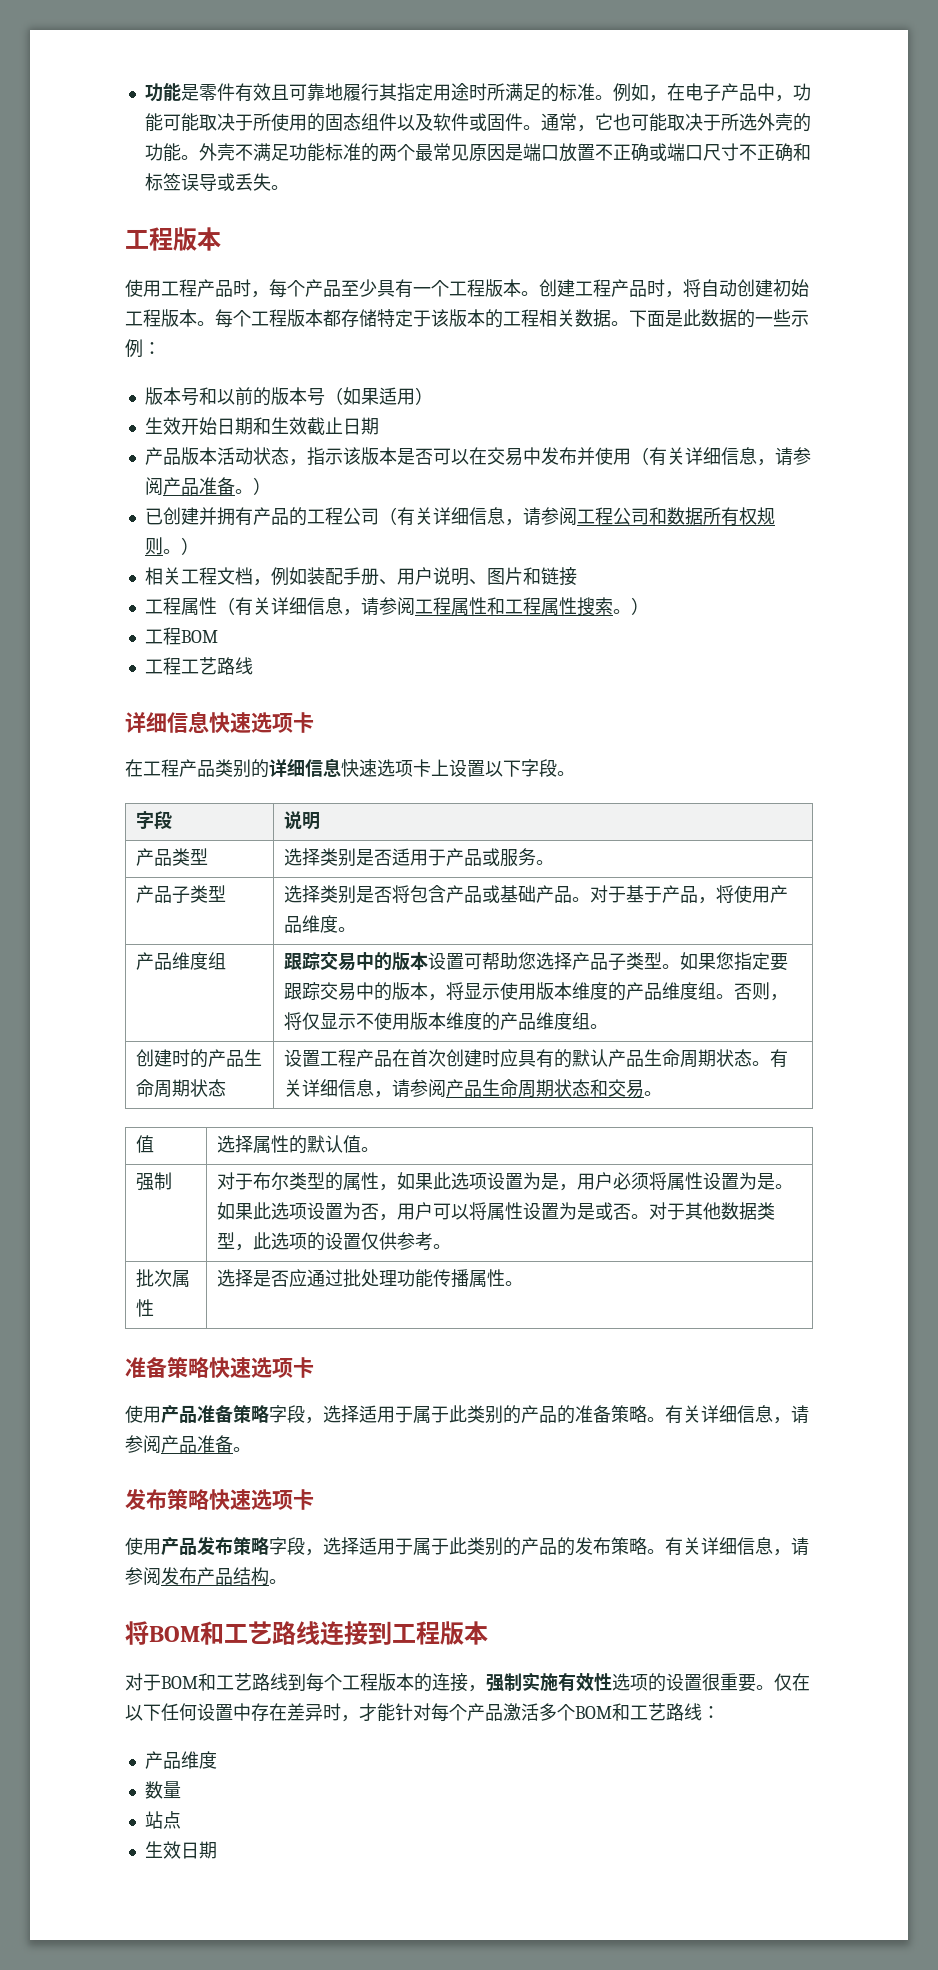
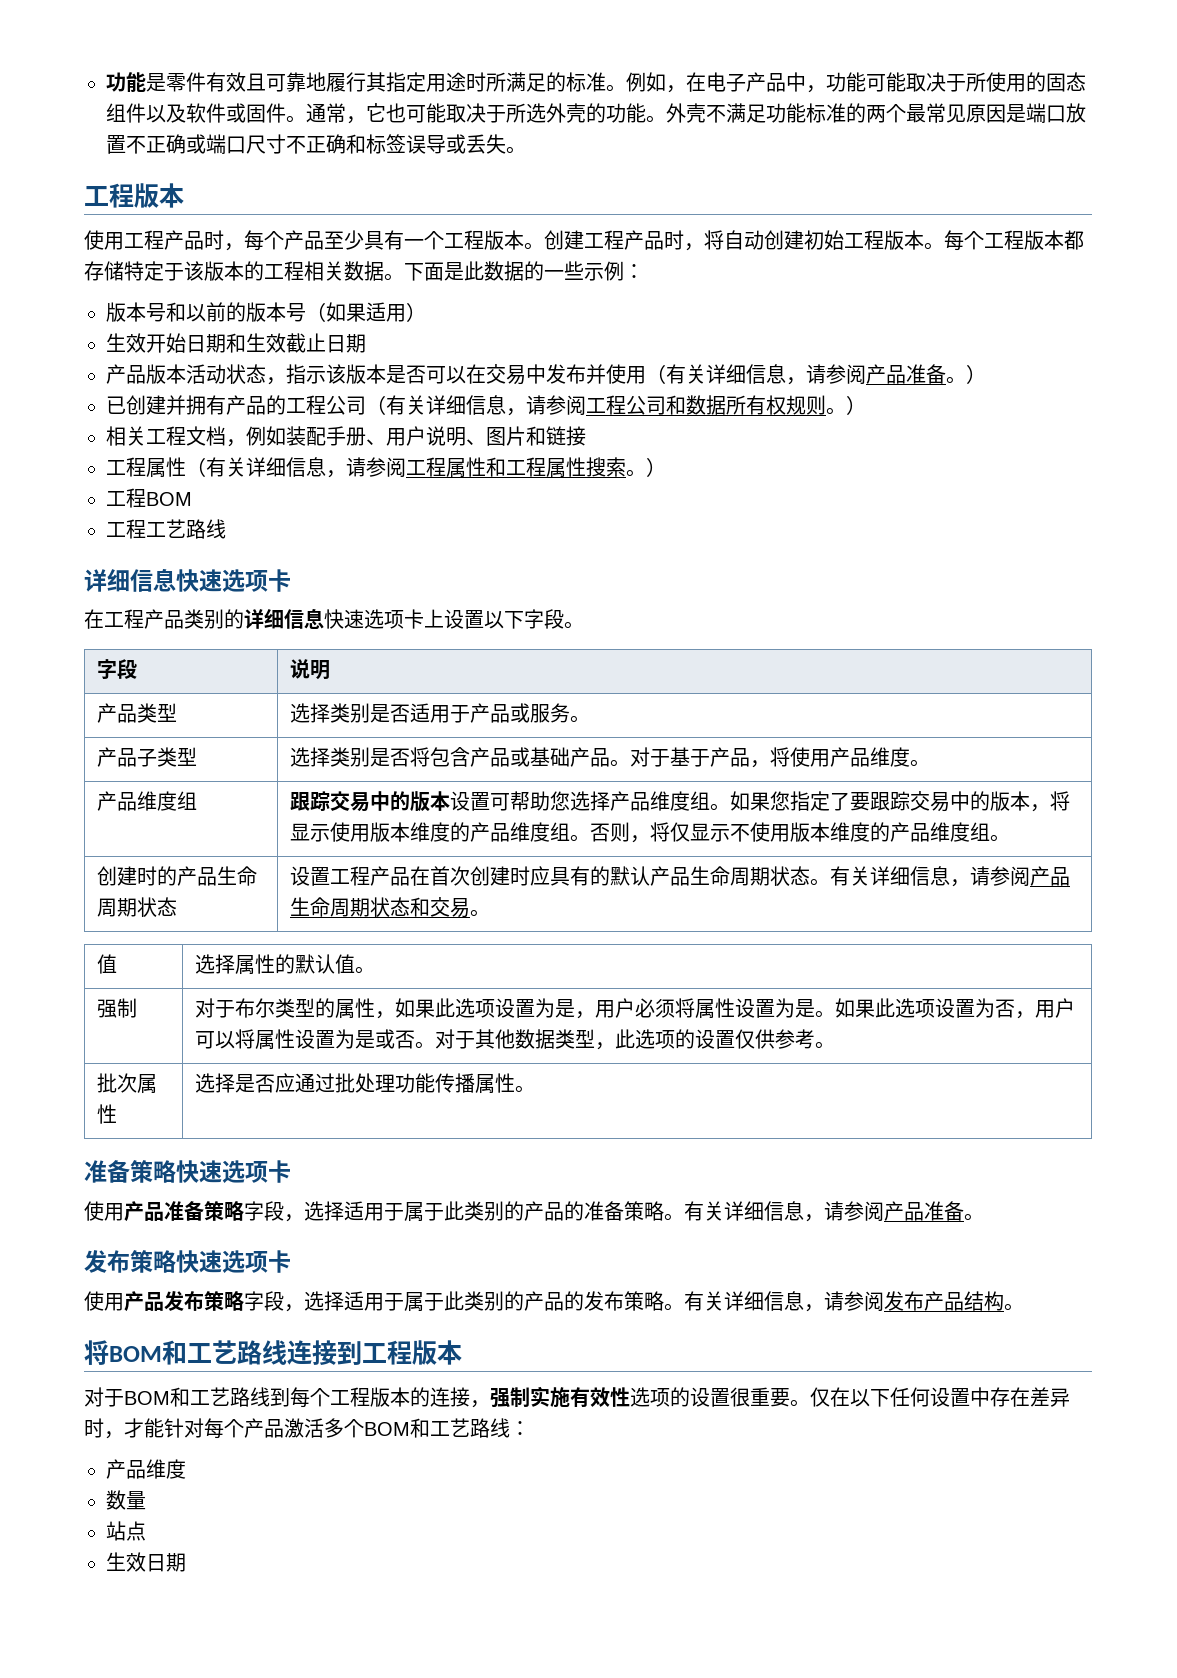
- 产品维度组 | 跟踪交易中的版本设置可帮助您选择产品子类型。如果您指定要跟踪交易中的版本，将显示使用版本维度的产品维度组。否则，将仅显示不使用版本维度的产品维度组。
+ 产品维度组 | 跟踪交易中的版本设置可帮助您选择产品维度组。如果您指定了要跟踪交易中的版本，将显示使用版本维度的产品维度组。否则，将仅显示不使用版本维度的产品维度组。

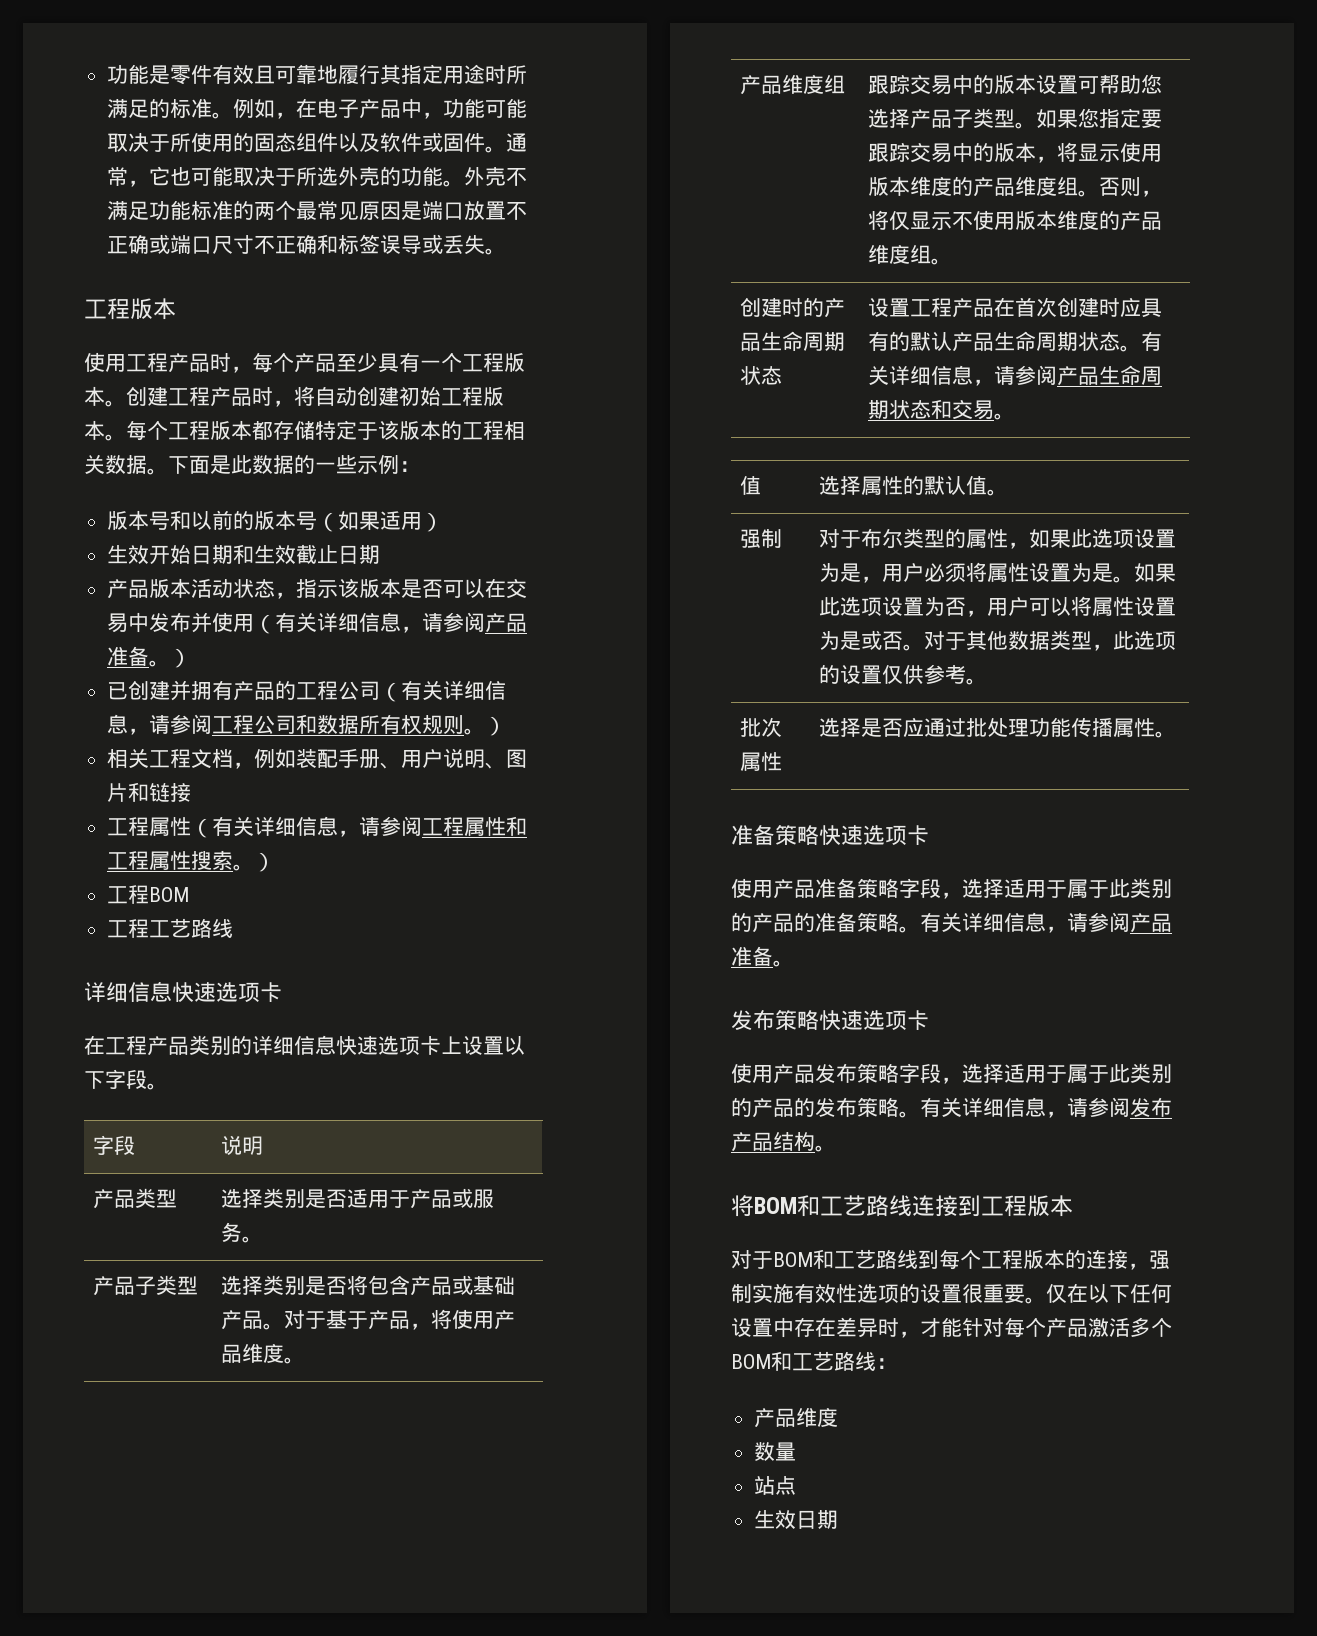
- 产品维度组 | 跟踪交易中的版本设置可帮助您选择产品维度组。如果您指定了要跟踪交易中的版本，将显示使用版本维度的产品维度组。否则，将仅显示不使用版本维度的产品维度组。
+ 产品维度组 | 跟踪交易中的版本设置可帮助您选择产品子类型。如果您指定要跟踪交易中的版本，将显示使用版本维度的产品维度组。否则，将仅显示不使用版本维度的产品维度组。

